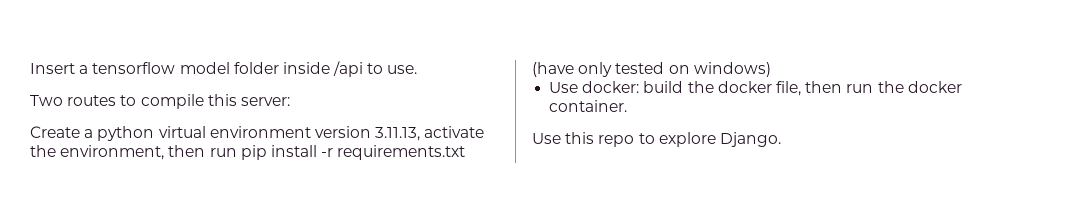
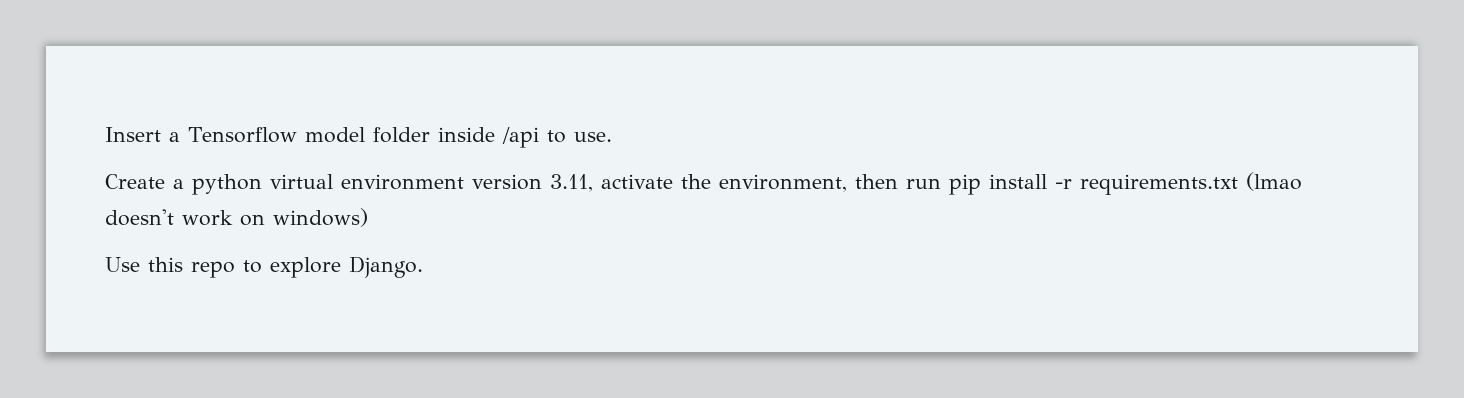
- Insert a tensorflow model folder inside /api to use.
+ Insert a Tensorflow model folder inside /api to use.
- Two routes to compile this server:
- Create a python virtual environment version 3.11.13, activate the environment, then run pip install -r requirements.txt (have only tested on windows)
+ Create a python virtual environment version 3.11, activate the environment, then run pip install -r requirements.txt (lmao doesn't work on windows)
- Use docker: build the docker file, then run the docker container.

